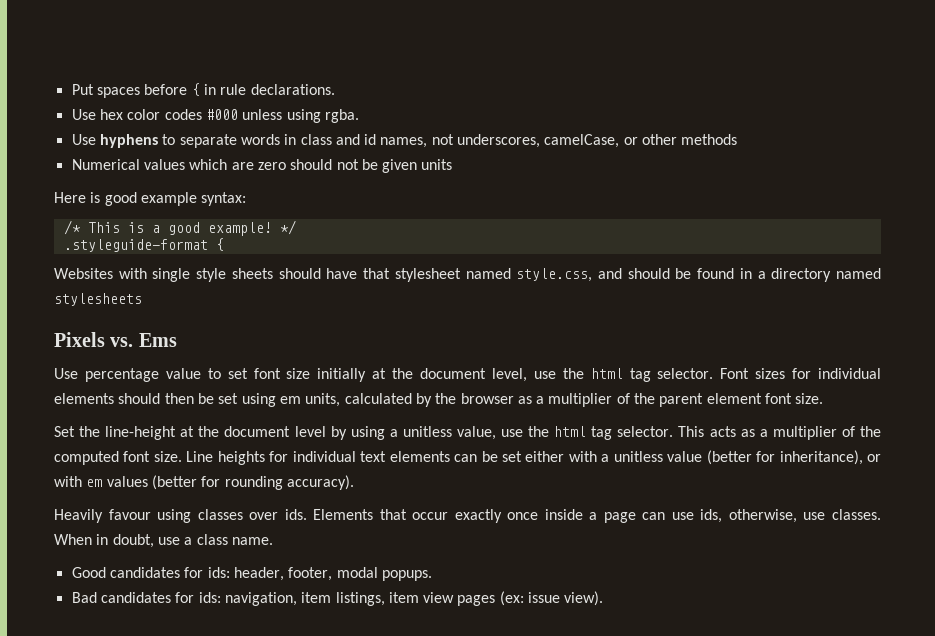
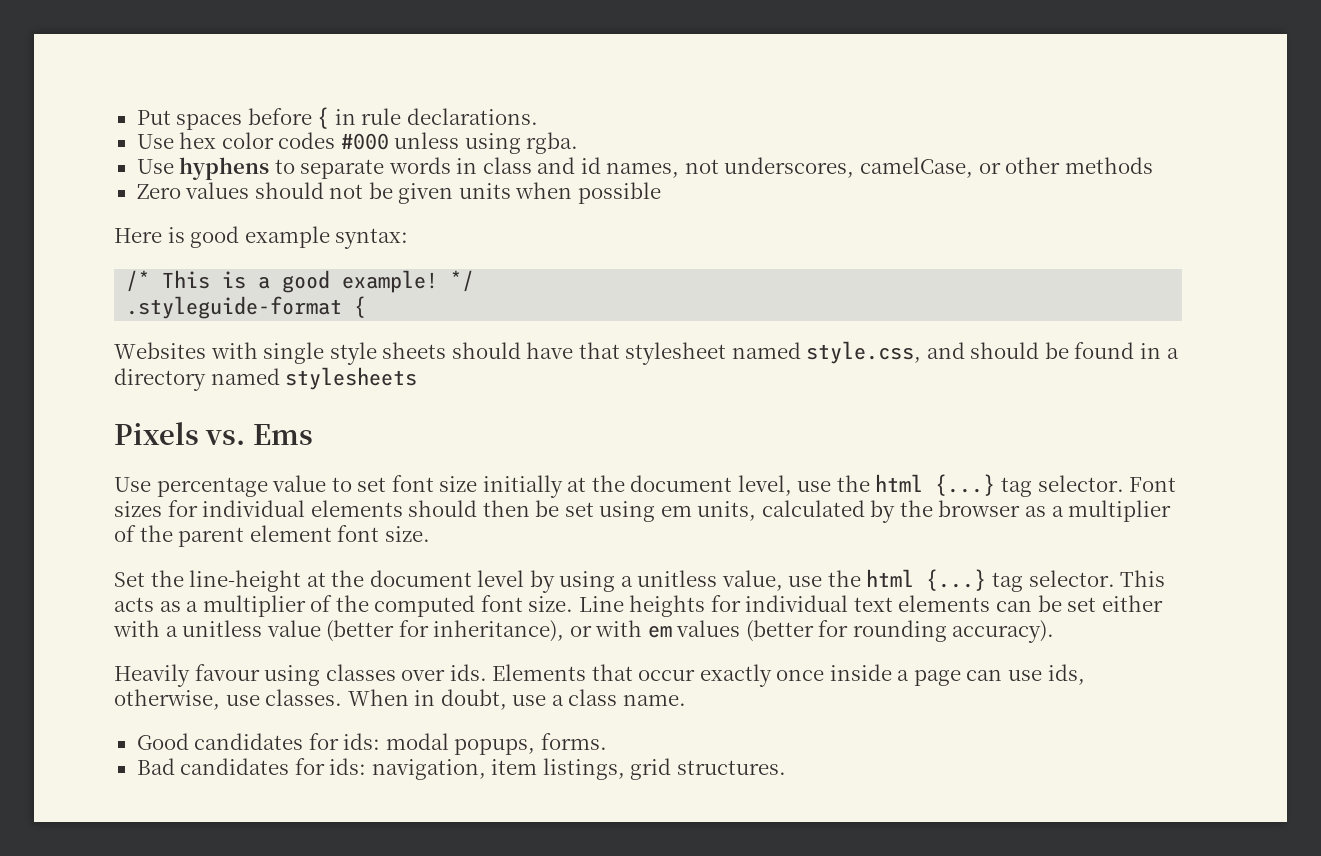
- Numerical values which are zero should not be given units
+ Zero values should not be given units when possible
- Use percentage value to set font size initially at the document level, use the html tag selector.
+ Use percentage value to set font size initially at the document level, use the html {...} tag selector.
- Set the line-height at the document level by using a unitless value, use the html tag selector.
+ Set the line-height at the document level by using a unitless value, use the html {...} tag selector.
- Good candidates for ids: header, footer, modal popups.
+ Good candidates for ids: modal popups, forms.
- Bad candidates for ids: navigation, item listings, item view pages (ex: issue view).
+ Bad candidates for ids: navigation, item listings, grid structures.

